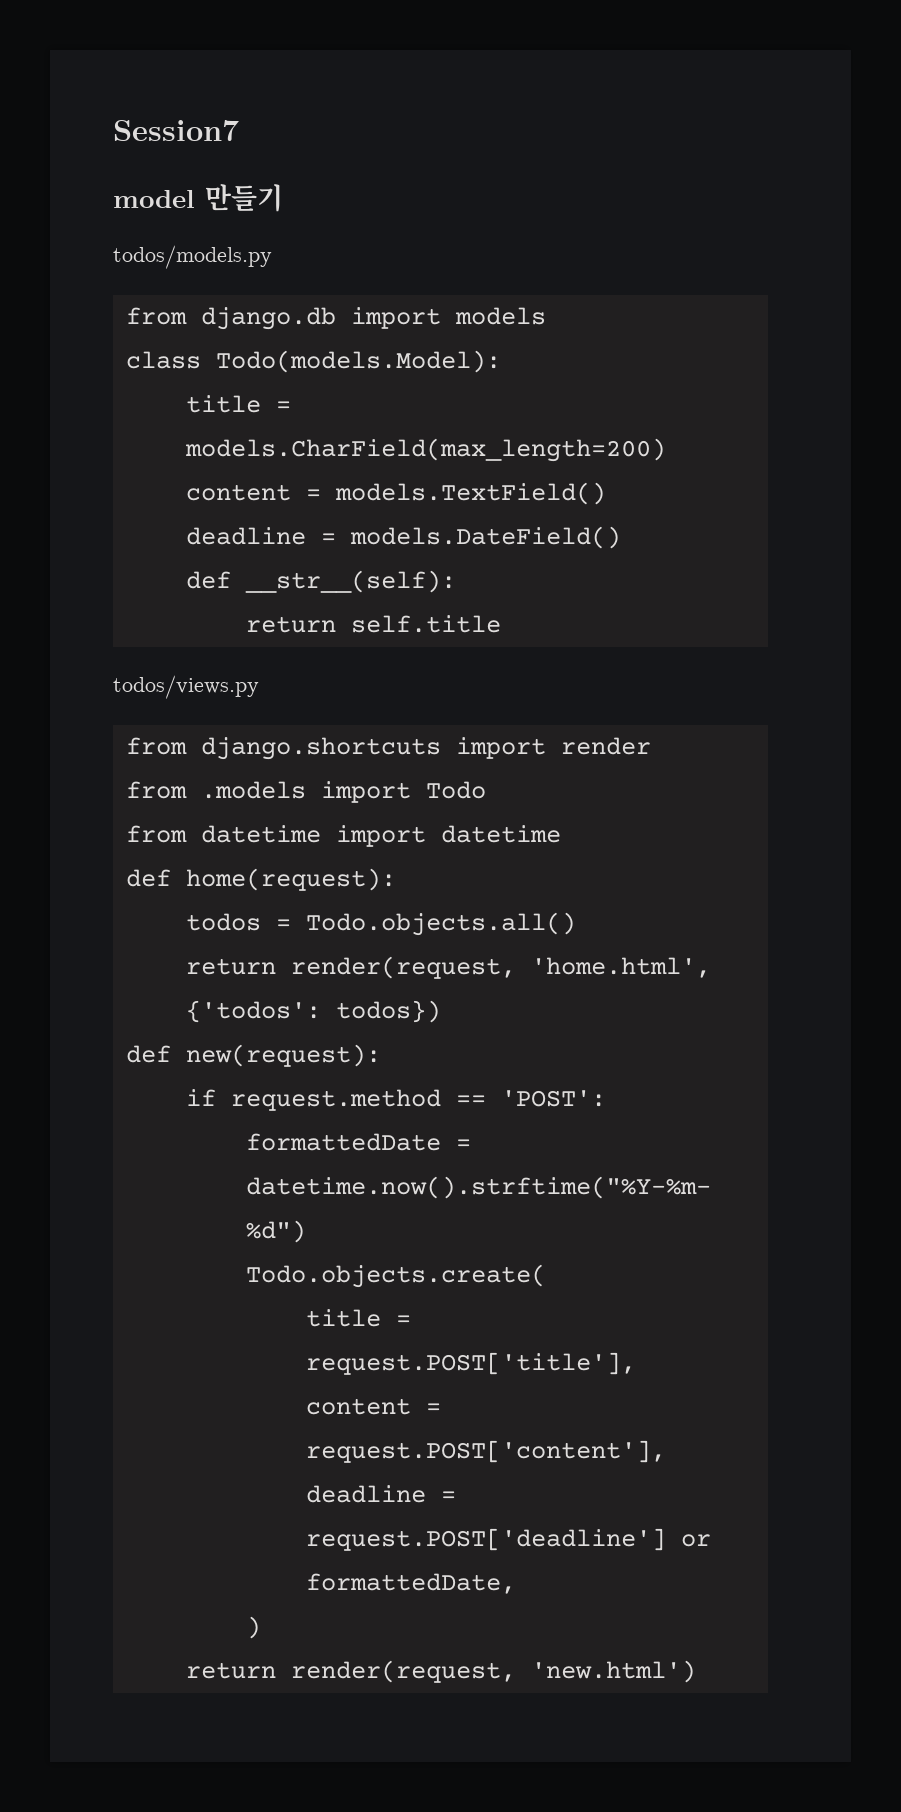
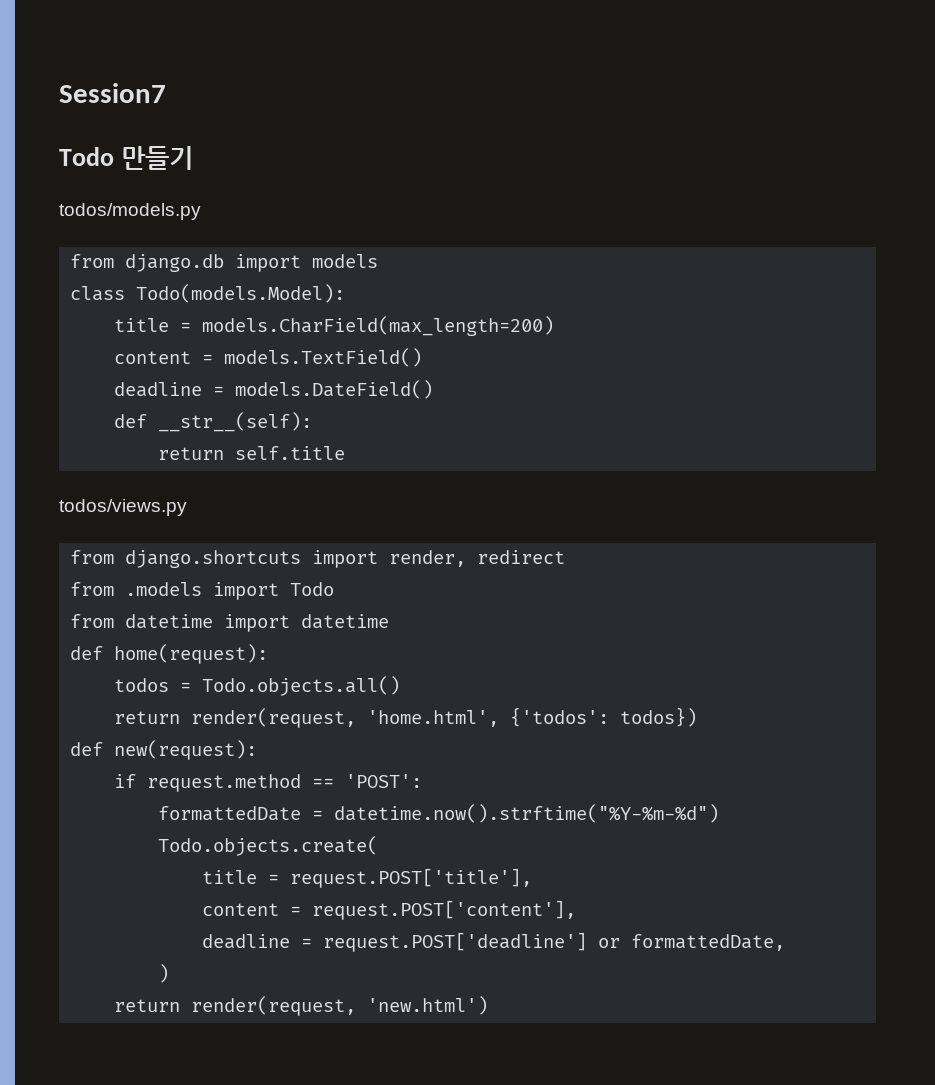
- model 만들기
+ Todo 만들기
- from django.shortcuts import render
+ from django.shortcuts import render, redirect

